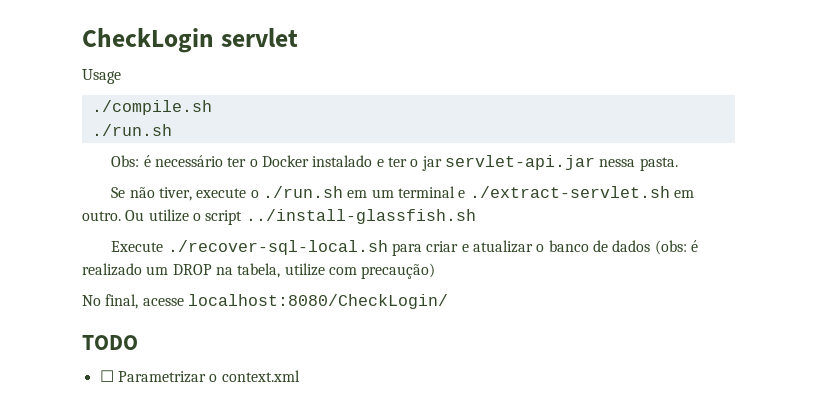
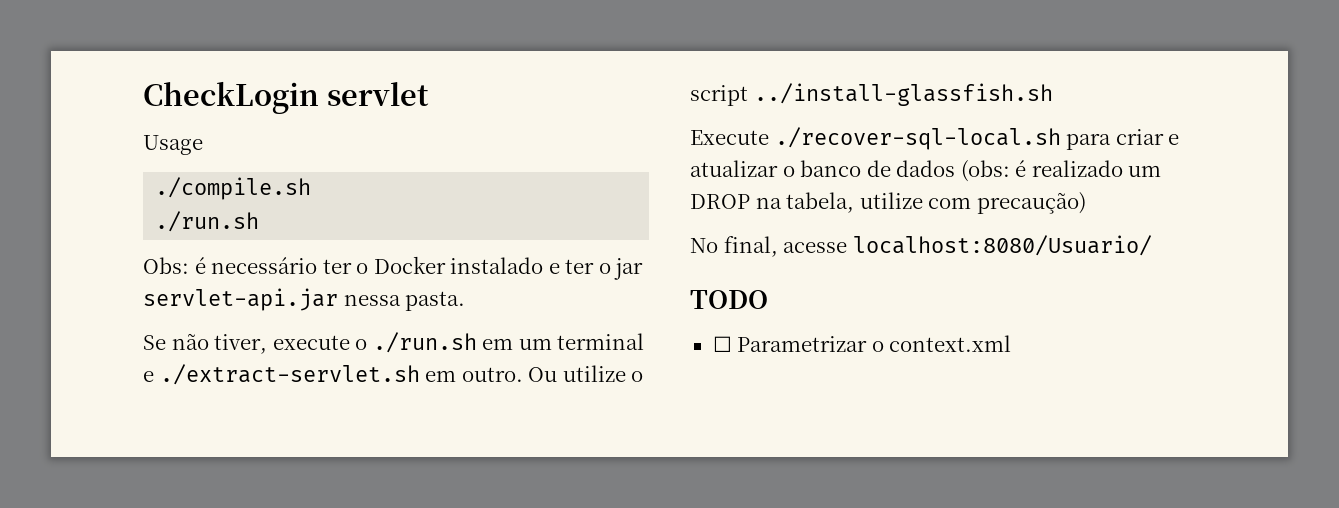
- No final, acesse localhost:8080/CheckLogin/
+ No final, acesse localhost:8080/Usuario/

